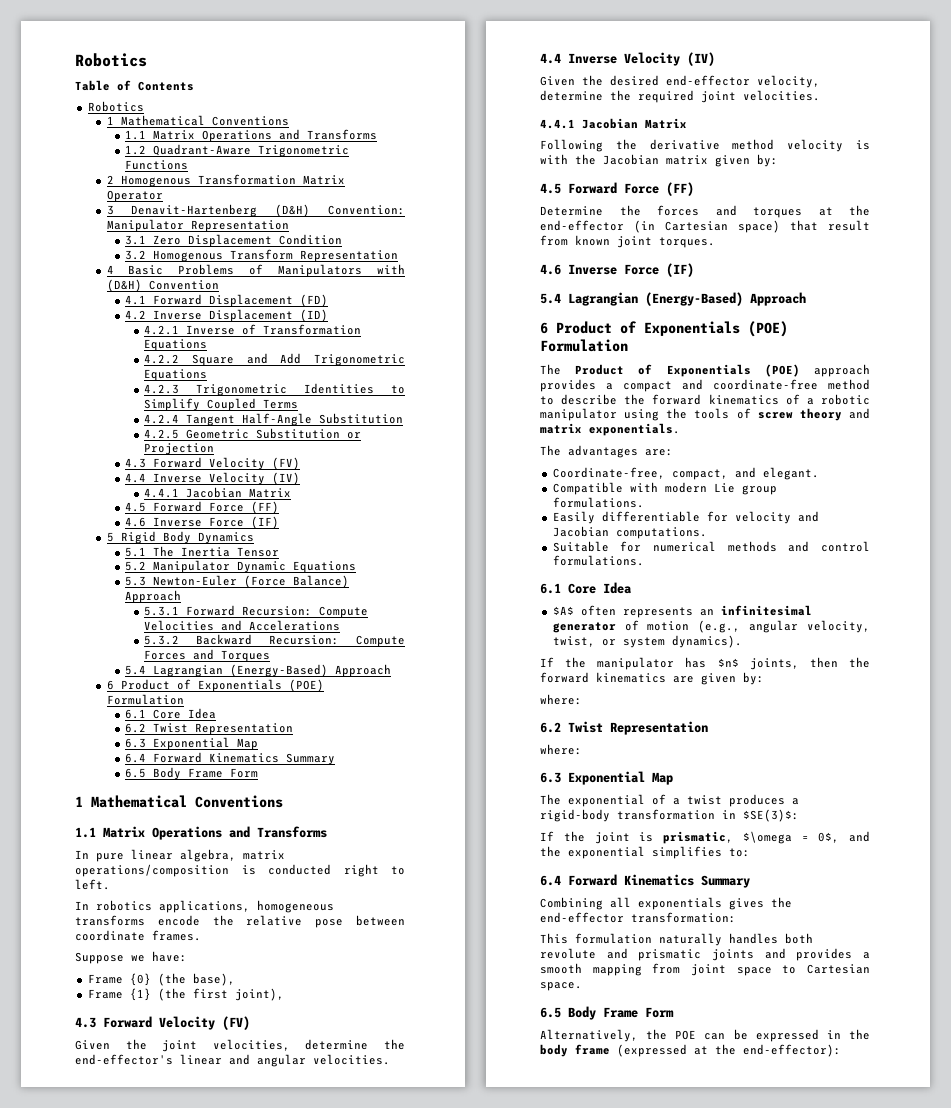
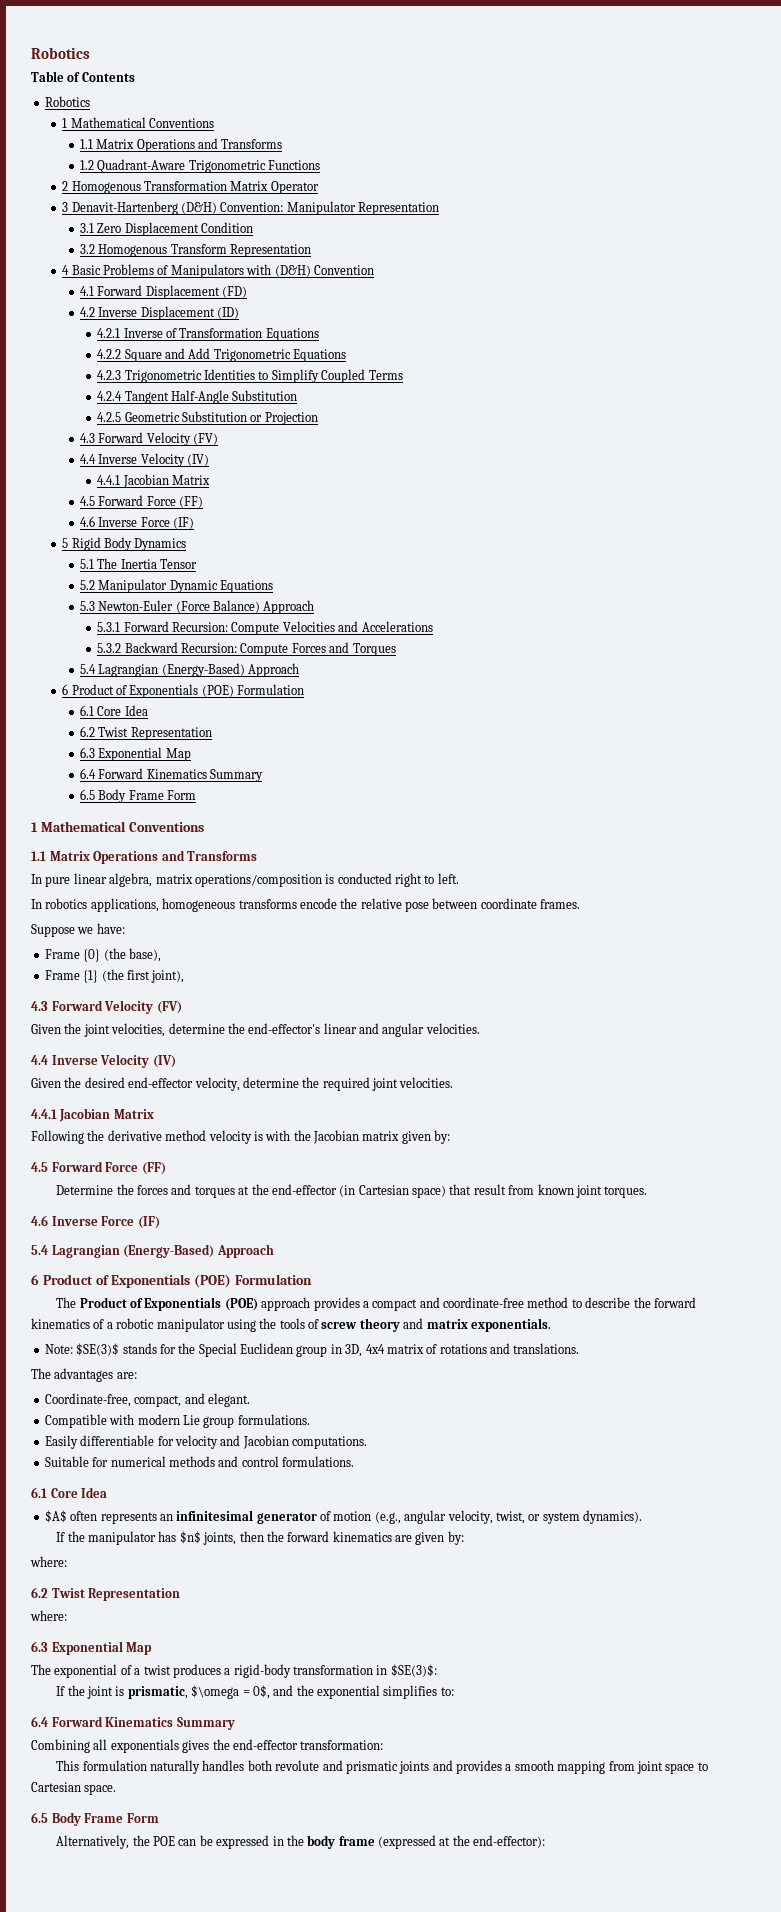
+ Note: $SE(3)$ stands for the Special Euclidean group in 3D, 4x4 matrix of rotations and translations.

